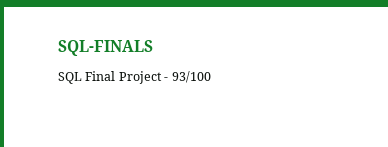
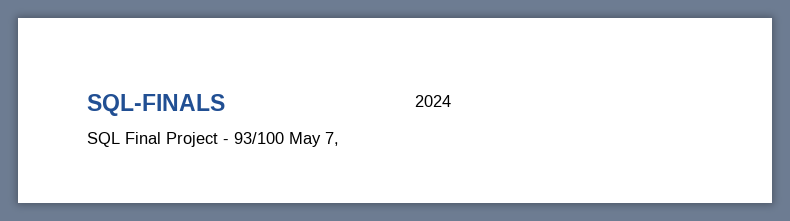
- SQL Final Project - 93/100
+ SQL Final Project - 93/100 May 7, 2024

